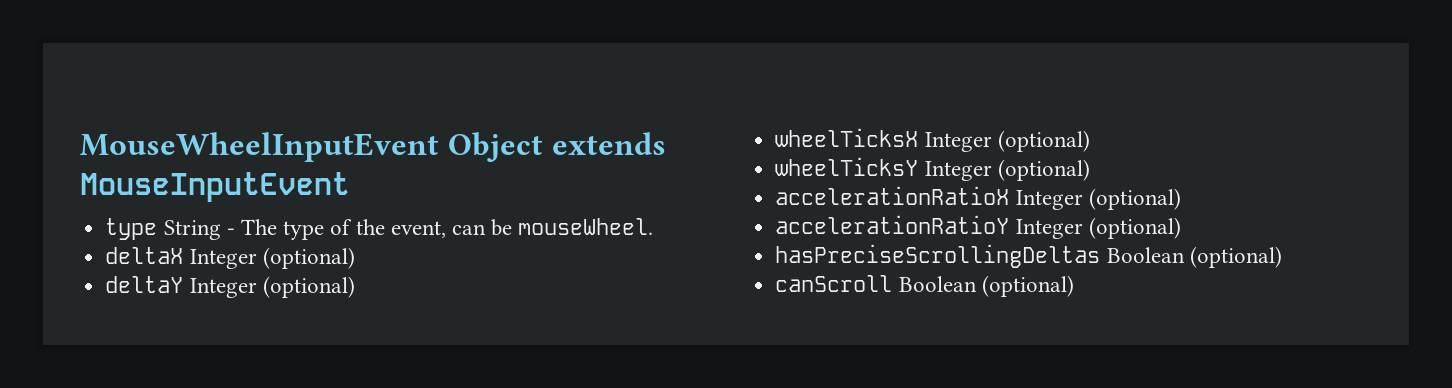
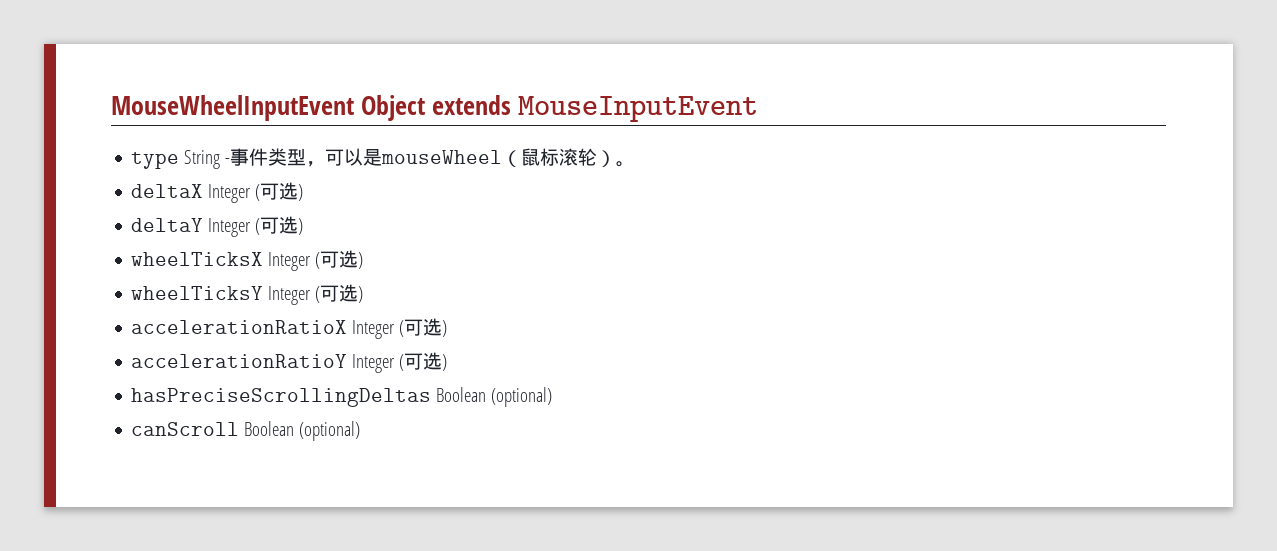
- type String - The type of the event, can be mouseWheel.
+ type String -事件类型，可以是mouseWheel（鼠标滚轮）。
- deltaX Integer (optional)
+ deltaX Integer (可选)
- deltaY Integer (optional)
+ deltaY Integer (可选)
- wheelTicksX Integer (optional)
+ wheelTicksX Integer (可选)
- wheelTicksY Integer (optional)
+ wheelTicksY Integer (可选)
- accelerationRatioX Integer (optional)
+ accelerationRatioX Integer (可选)
- accelerationRatioY Integer (optional)
+ accelerationRatioY Integer (可选)

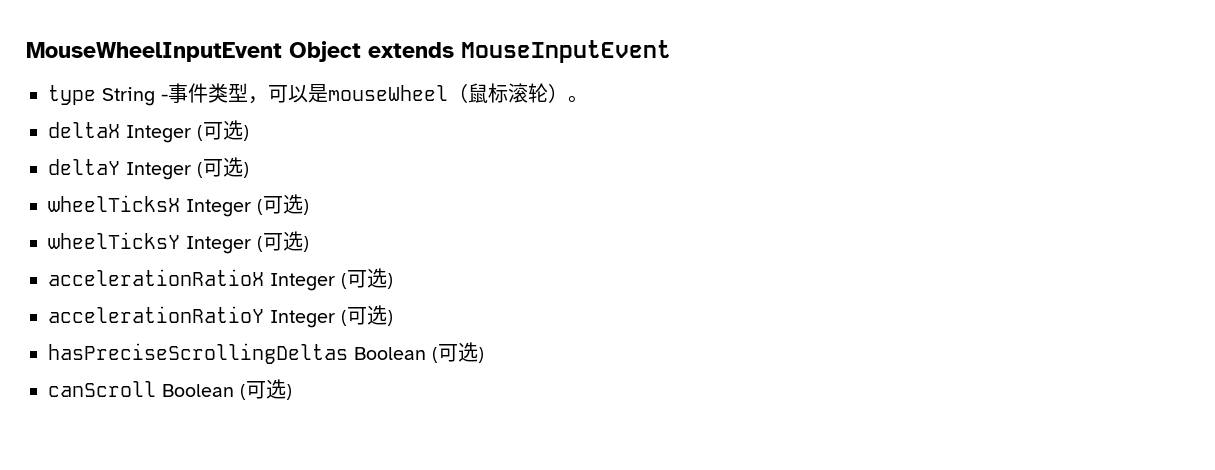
- hasPreciseScrollingDeltas Boolean (optional)
+ hasPreciseScrollingDeltas Boolean (可选)
- canScroll Boolean (optional)
+ canScroll Boolean (可选)

